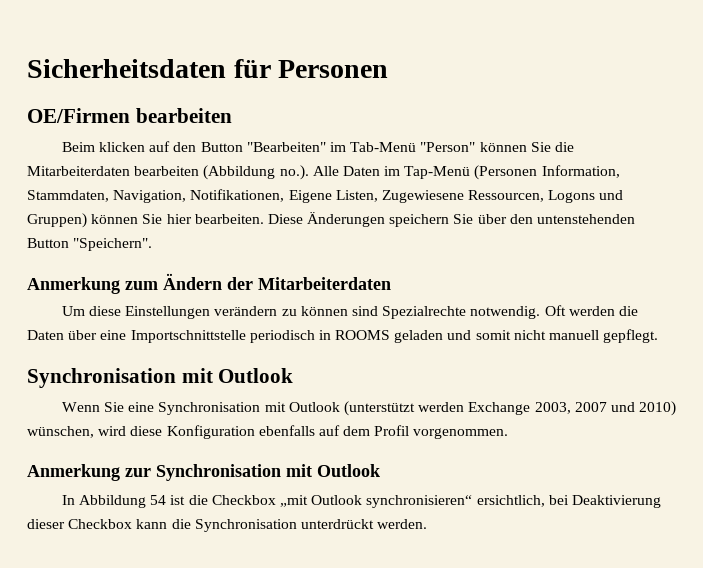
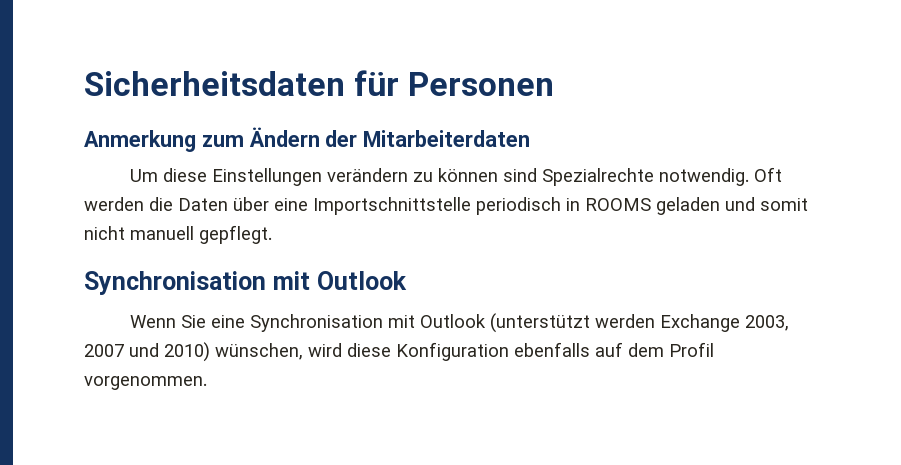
- OE/Firmen bearbeiten
- Beim klicken auf den Button "Bearbeiten" im Tab-Menü "Person" können Sie die Mitarbeiterdaten bearbeiten (Abbildung no.). Alle Daten im Tap-Menü (Personen Information, Stammdaten, Navigation, Notifikationen, Eigene Listen, Zugewiesene Ressourcen, Logons und Gruppen) können Sie hier bearbeiten. Diese Änderungen speichern Sie über den untenstehenden Button "Speichern".
- Anmerkung zur Synchronisation mit Outlook
- In Abbildung 54 ist die Checkbox „mit Outlook synchronisieren“ ersichtlich, bei Deaktivierung dieser Checkbox kann die Synchronisation unterdrückt werden.

